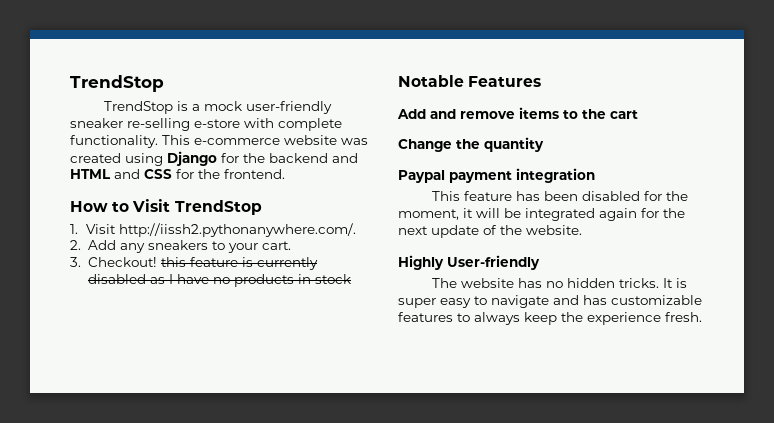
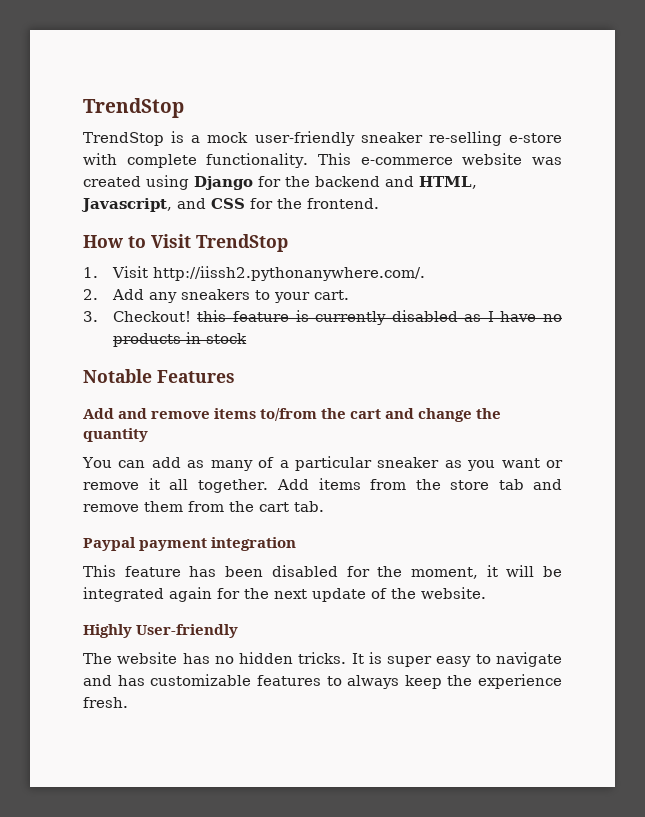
- This e-commerce website was created using Django for the backend and HTML and CSS for the frontend.
+ This e-commerce website was created using Django for the backend and HTML, Javascript, and CSS for the frontend.
- Add and remove items to the cart
- Change the quantity
+ Add and remove items to/from the cart and change the quantity
+ You can add as many of a particular sneaker as you want or remove it all together. Add items from the store tab and remove them from the cart tab.

